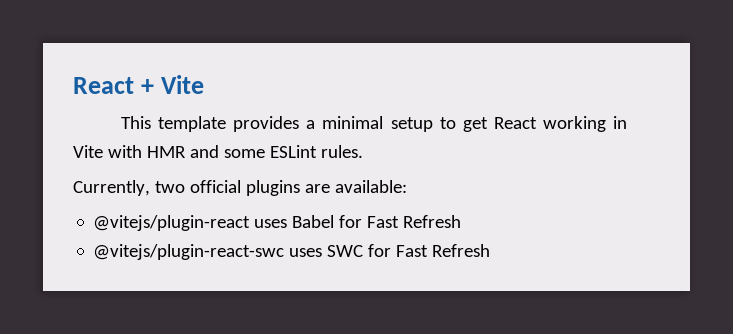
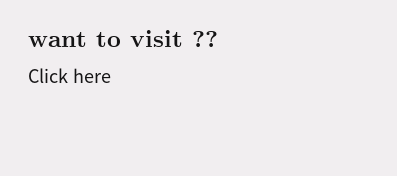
- React + Vite
- This template provides a minimal setup to get React working in Vite with HMR and some ESLint rules.
- Currently, two official plugins are available:
- @vitejs/plugin-react uses Babel for Fast Refresh
- @vitejs/plugin-react-swc uses SWC for Fast Refresh
+ want to visit ??
+ Click here

